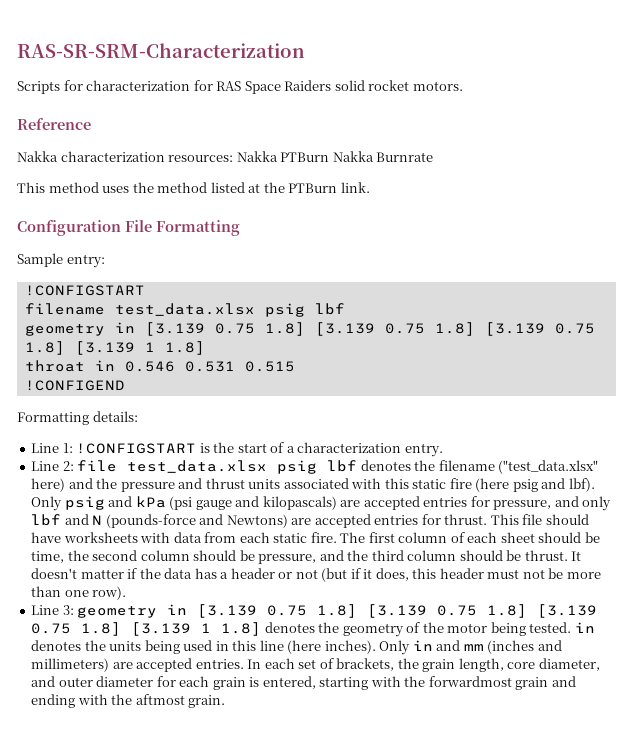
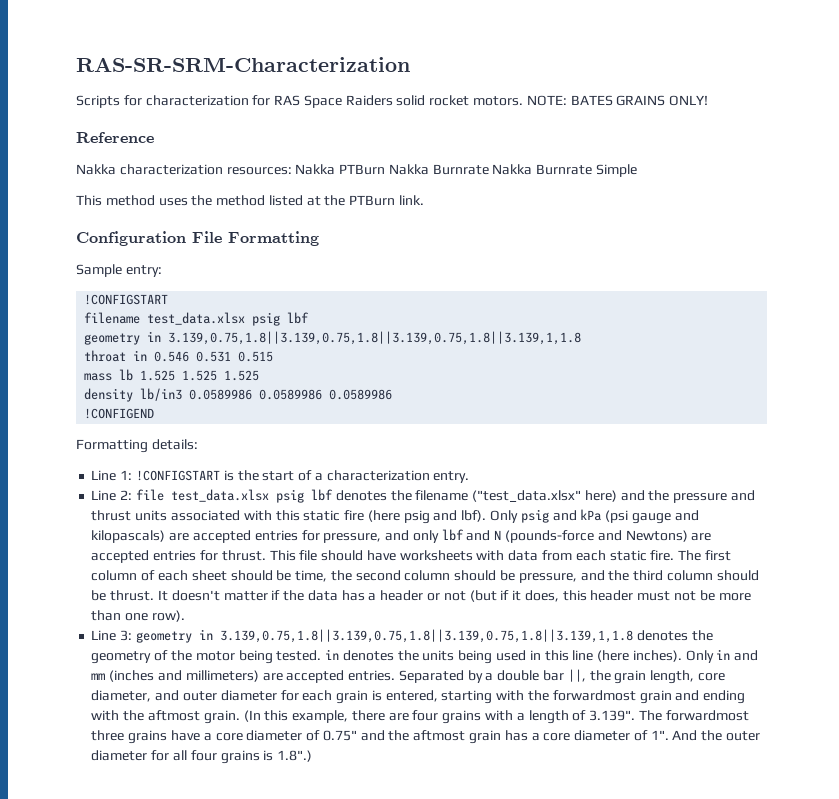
+ NOTE: BATES GRAINS ONLY!
- Nakka characterization resources: Nakka PTBurn Nakka Burnrate
+ Nakka characterization resources: Nakka PTBurn Nakka Burnrate Nakka Burnrate Simple
  filename test_data.xlsx psig lbf
- geometry in [3.139 0.75 1.8] [3.139 0.75 1.8] [3.139 0.75 1.8] [3.139 1 1.8]
+ geometry in 3.139,0.75,1.8||3.139,0.75,1.8||3.139,0.75,1.8||3.139,1,1.8
+ mass lb 1.525 1.525 1.525
+ density lb/in3 0.0589986 0.0589986 0.0589986
- Line 3: geometry in [3.139 0.75 1.8] [3.139 0.75 1.8] [3.139 0.75 1.8] [3.139 1 1.8] denotes the geometry of the motor being tested. in denotes the units being used in this line (here inches).
+ Line 3: geometry in 3.139,0.75,1.8||3.139,0.75,1.8||3.139,0.75,1.8||3.139,1,1.8 denotes the geometry of the motor being tested. in denotes the units being used in this line (here inches).
- In each set of brackets, the grain length, core diameter, and outer diameter for each grain is entered, starting with the forwardmost grain and ending with the aftmost grain.
+ Separated by a double bar ||, the grain length, core diameter, and outer diameter for each grain is entered, starting with the forwardmost grain and ending with the aftmost grain.
+ (In this example, there are four grains with a length of 3.139". The forwardmost three grains have a core diameter of 0.75" and the aftmost grain has a core diameter of 1". And the outer diameter for all four grains is 1.8".)

